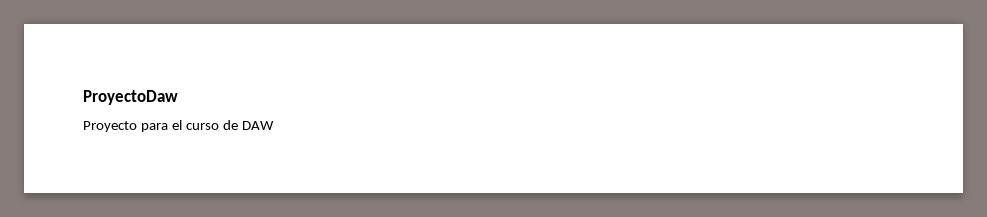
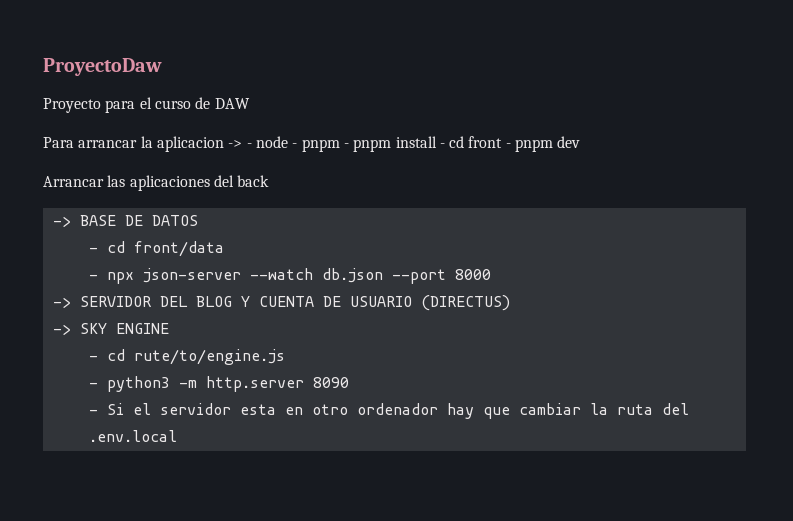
+ Para arrancar la aplicacion -> - node - pnpm - pnpm install - cd front - pnpm dev
+ Arrancar las aplicaciones del back
+ -> BASE DE DATOS
+ - cd front/data
+ - npx json-server --watch db.json --port 8000
+ -> SERVIDOR DEL BLOG Y CUENTA DE USUARIO (DIRECTUS)
+ -> SKY ENGINE
+ - cd rute/to/engine.js
+ - python3 -m http.server 8090
+ - Si el servidor esta en otro ordenador hay que cambiar la ruta del .env.local

